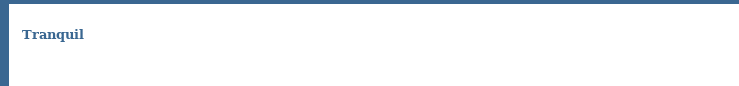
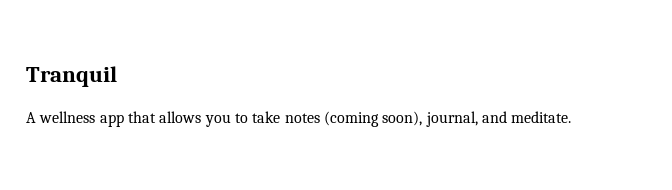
+ A wellness app that allows you to take notes (coming soon), journal, and meditate.

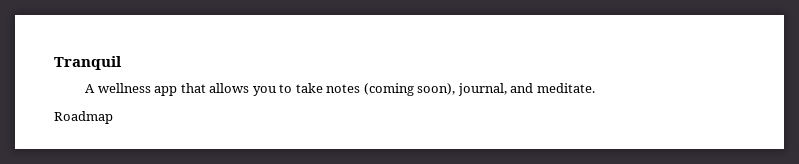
+ Roadmap

